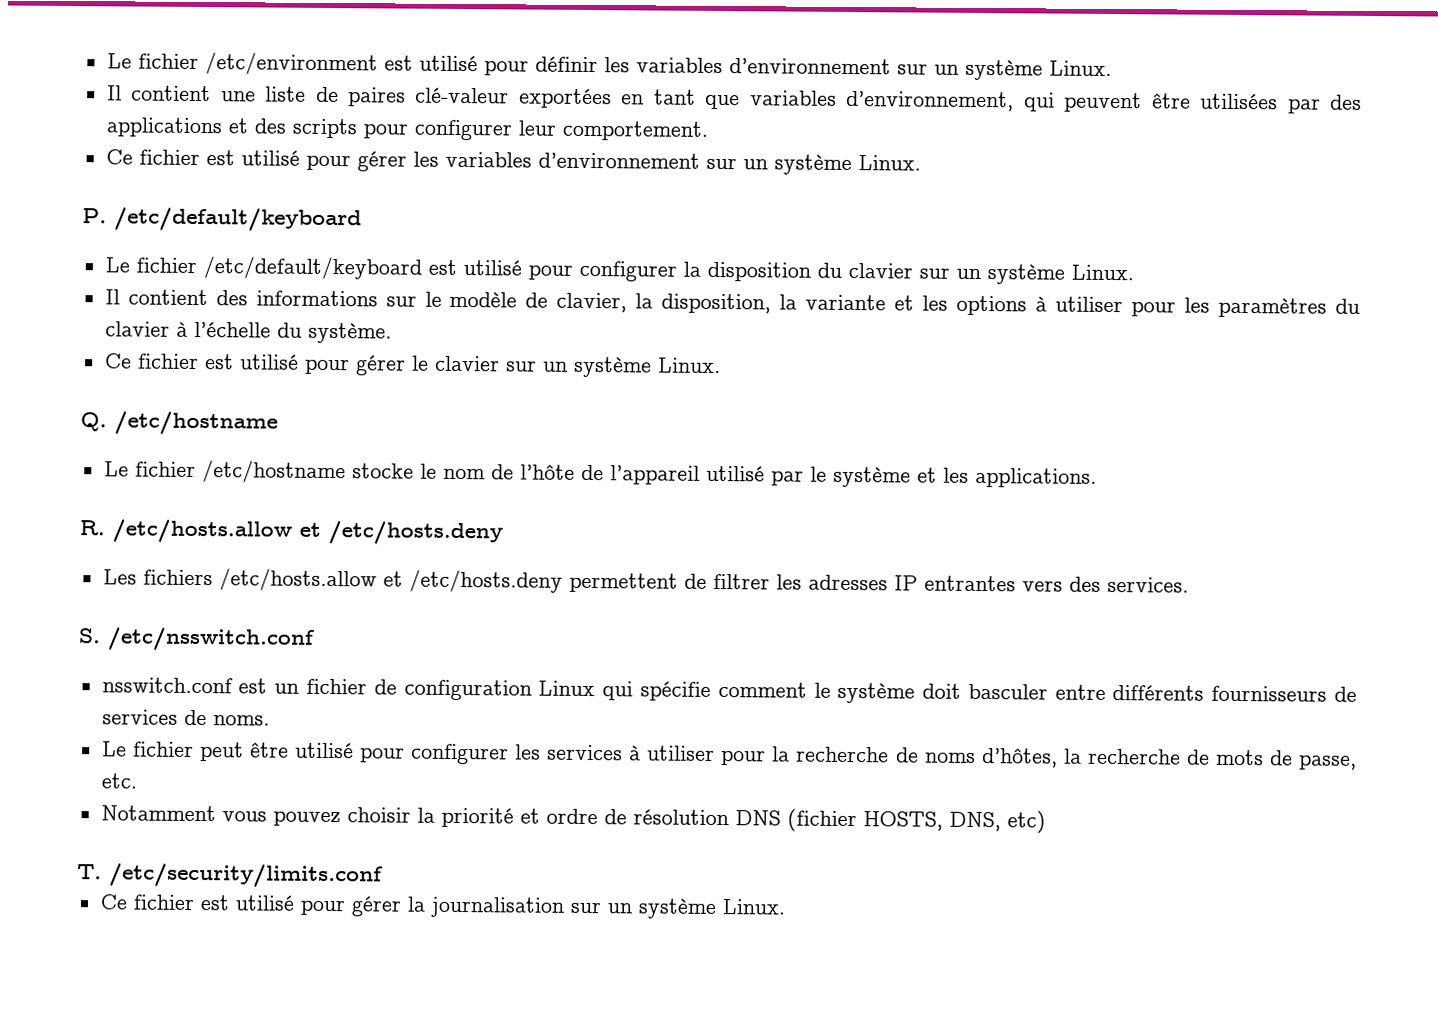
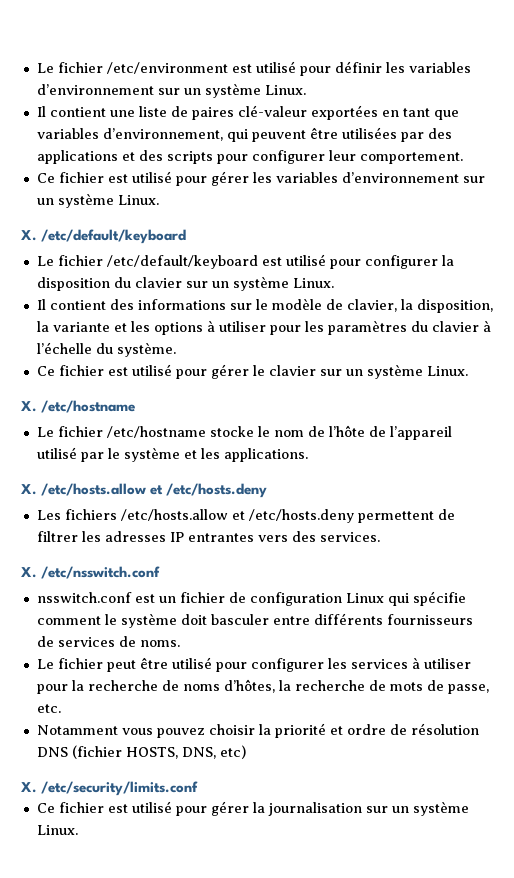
- P. /etc/default/keyboard
+ X. /etc/default/keyboard
- Q. /etc/hostname
+ X. /etc/hostname
- R. /etc/hosts.allow et /etc/hosts.deny
+ X. /etc/hosts.allow et /etc/hosts.deny
- S. /etc/nsswitch.conf
+ X. /etc/nsswitch.conf
- T. /etc/security/limits.conf
+ X. /etc/security/limits.conf

